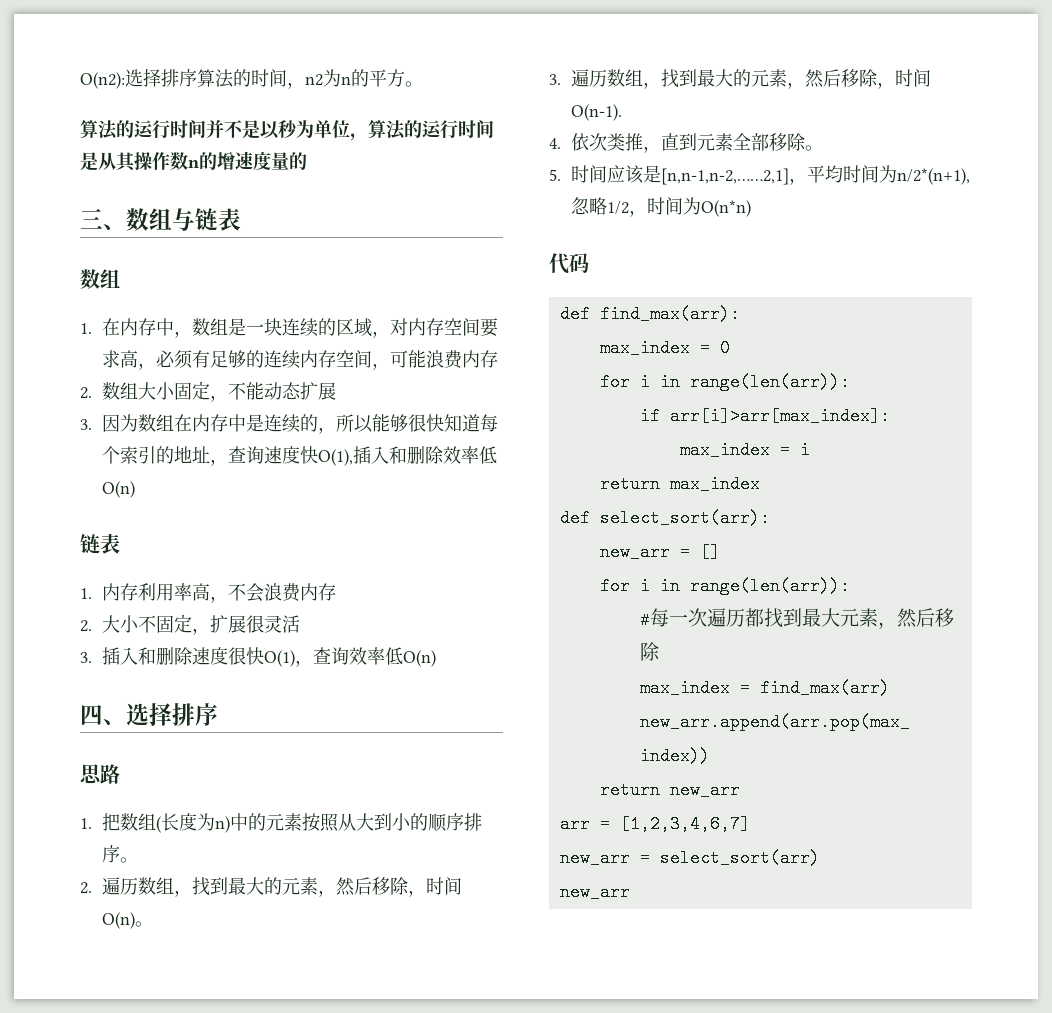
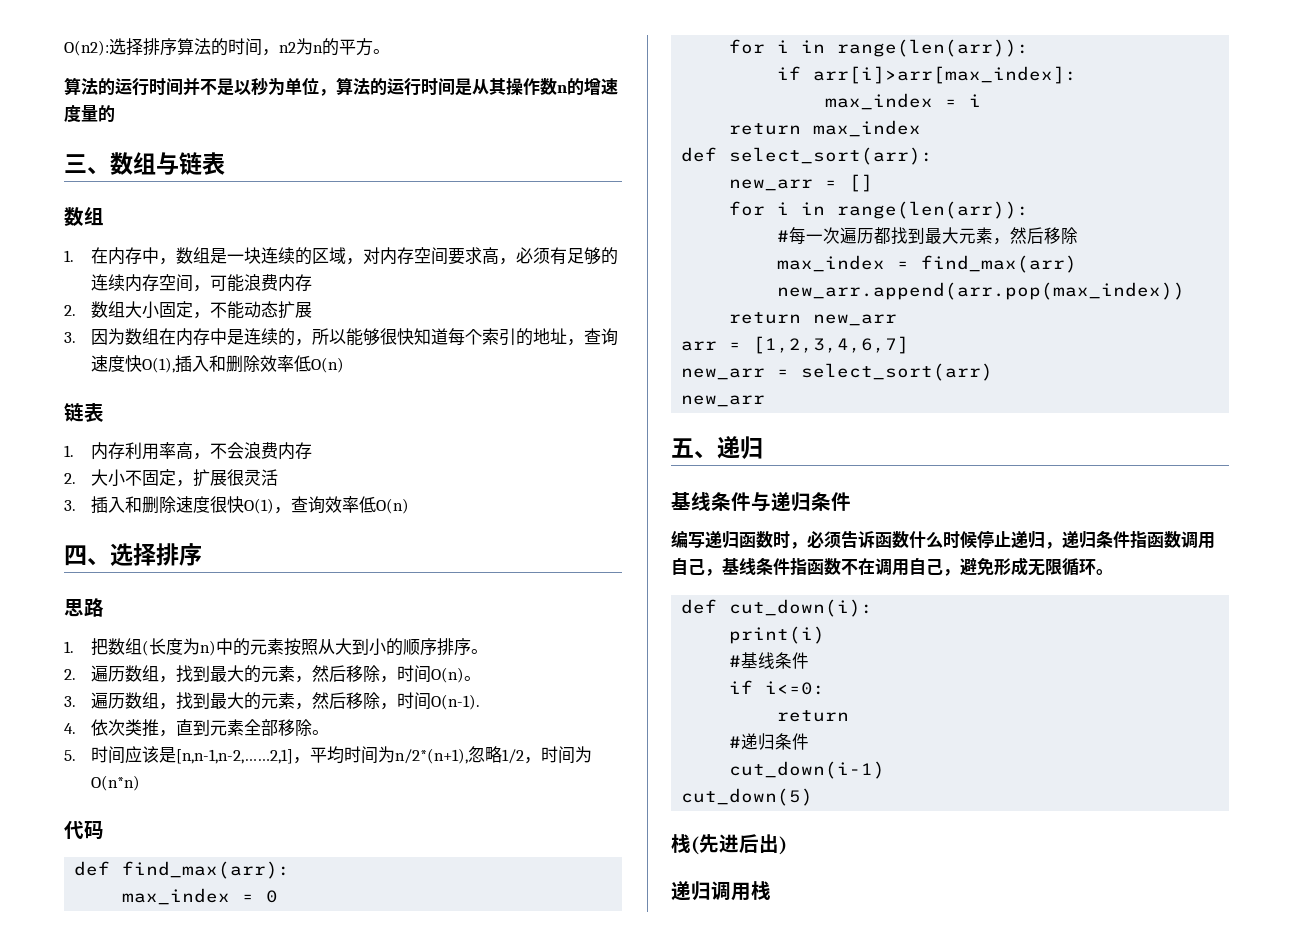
+ 五、递归
+ 基线条件与递归条件
+ 编写递归函数时，必须告诉函数什么时候停止递归，递归条件指函数调用自己，基线条件指函数不在调用自己，避免形成无限循环。
+ def cut_down(i):
+ print(i)
+ #基线条件
+ if i<=0:
+ return
+ #递归条件
+ cut_down(i-1)
+ cut_down(5)
+ 栈(先进后出)
+ 递归调用栈

